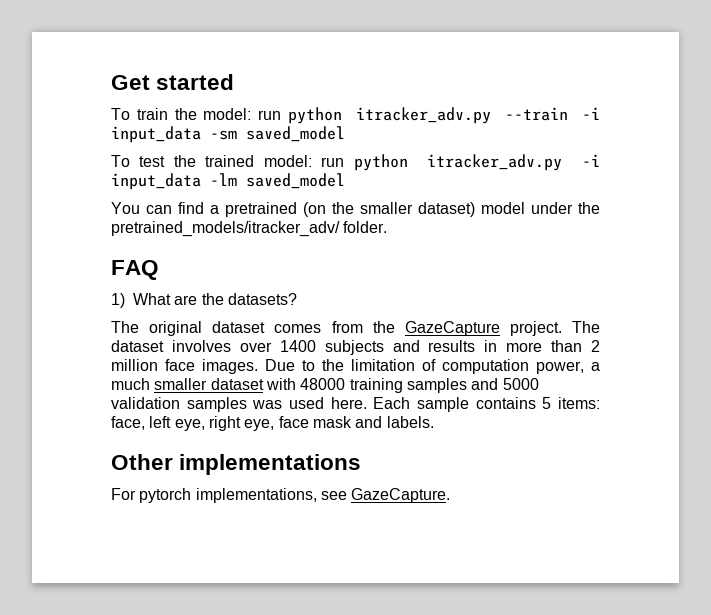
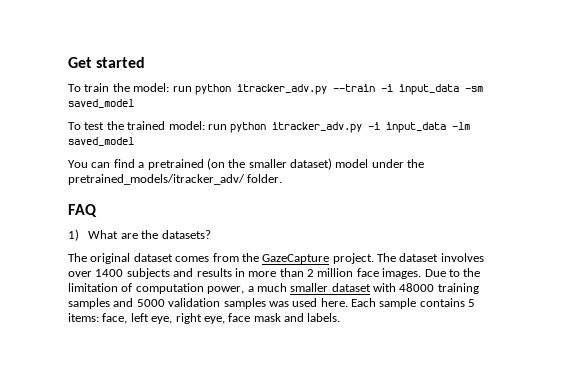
- Other implementations
- For pytorch implementations, see GazeCapture.

